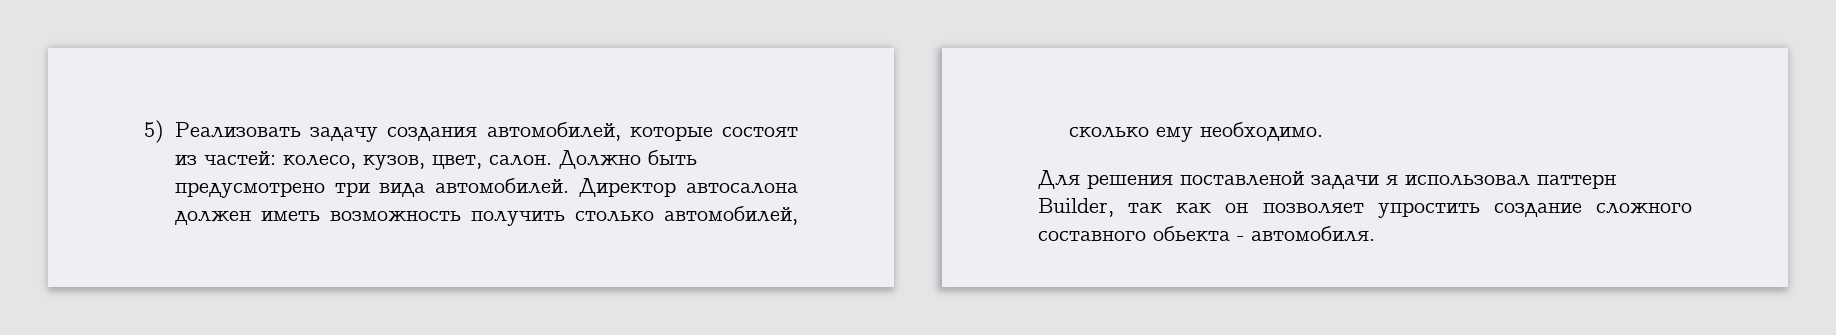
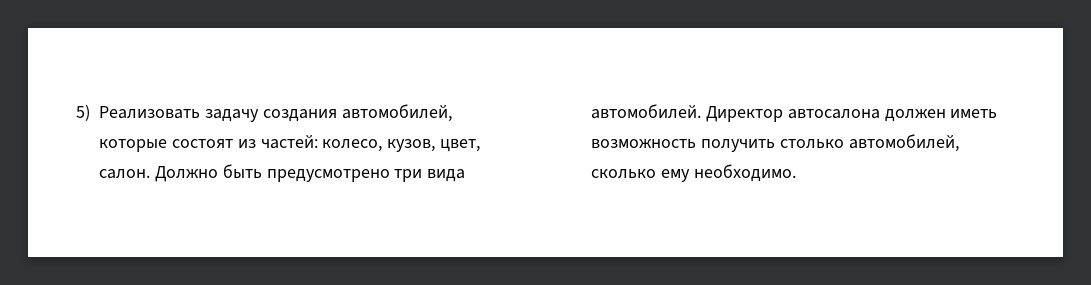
- Для решения поставленой задачи я использовал паттерн Builder, так как он позволяет упростить создание сложного составного обьекта - автомобиля.

